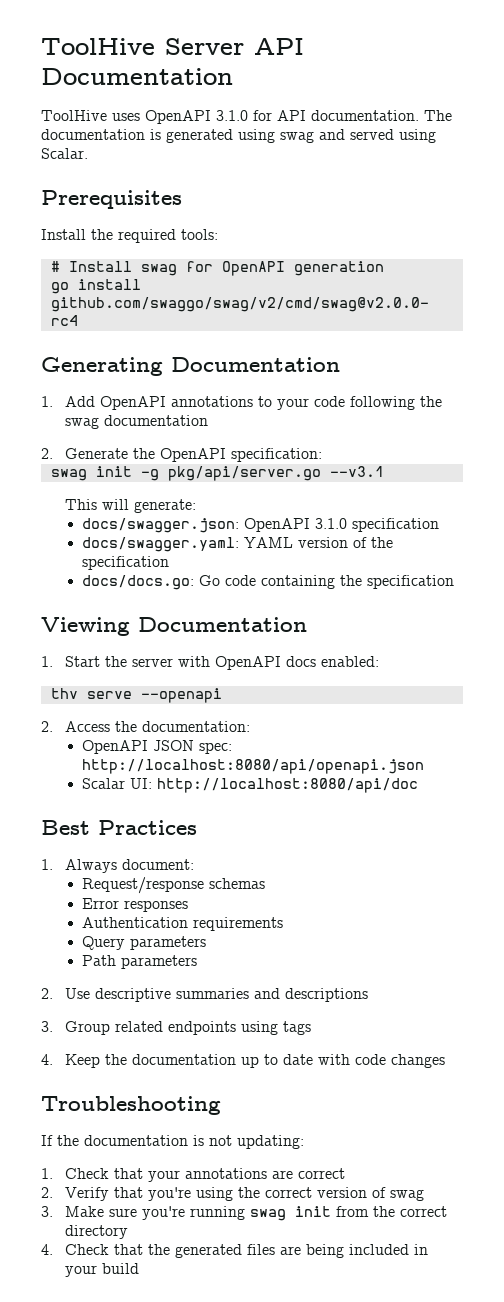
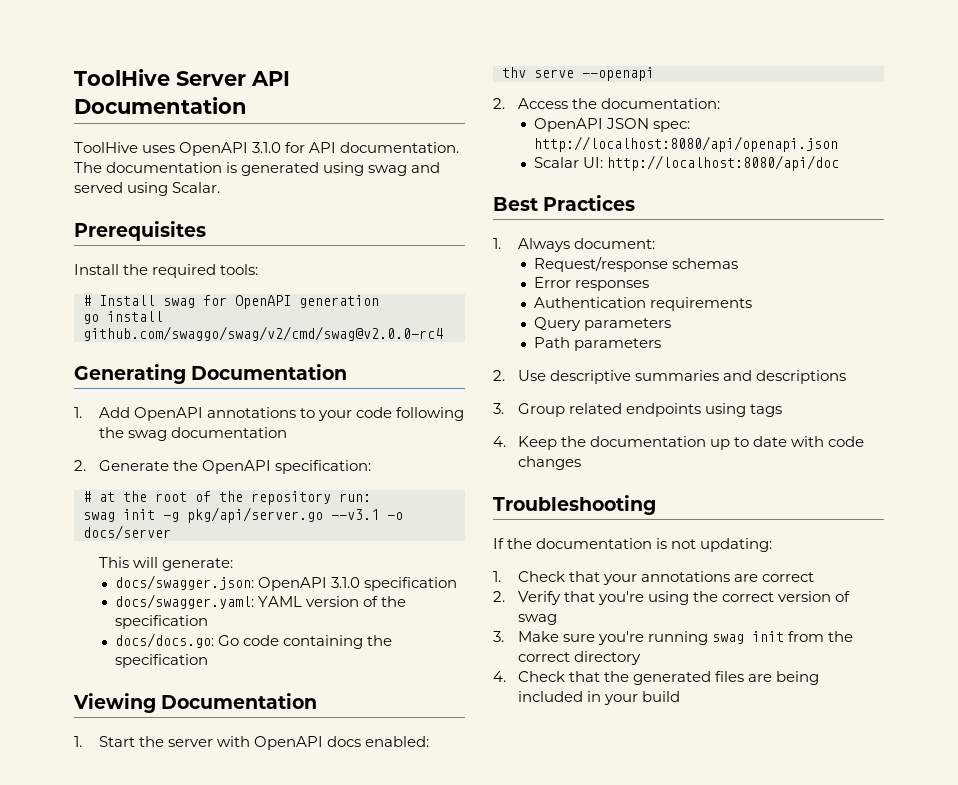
+ # at the root of the repository run:
- swag init -g pkg/api/server.go --v3.1
+ swag init -g pkg/api/server.go --v3.1 -o docs/server

